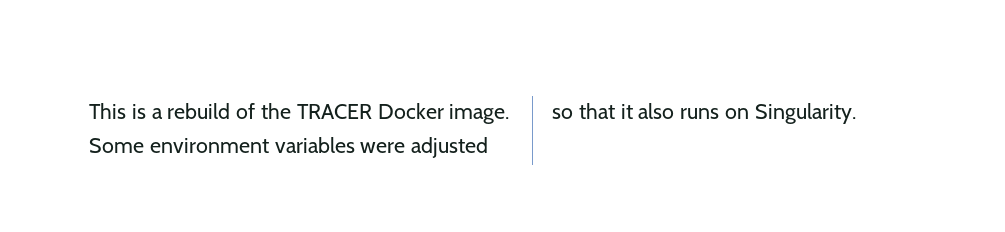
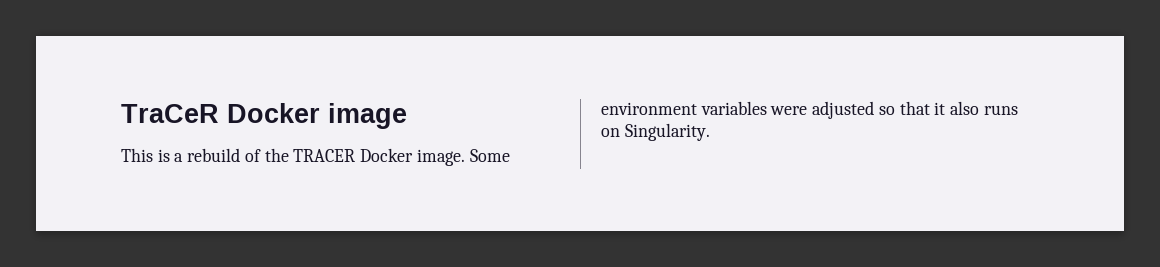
+ TraCeR Docker image

